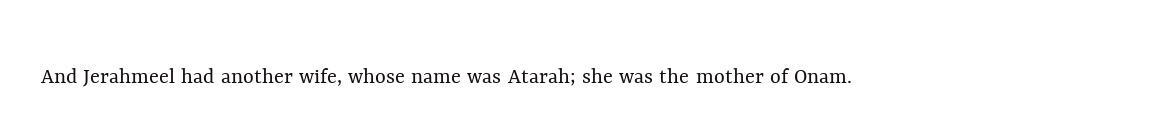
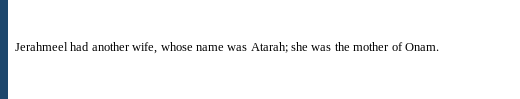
- And Jerahmeel had another wife, whose name was Atarah; she was the mother of Onam.
+ Jerahmeel had another wife, whose name was Atarah; she was the mother of Onam.

